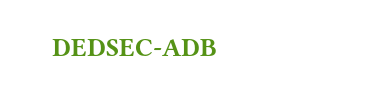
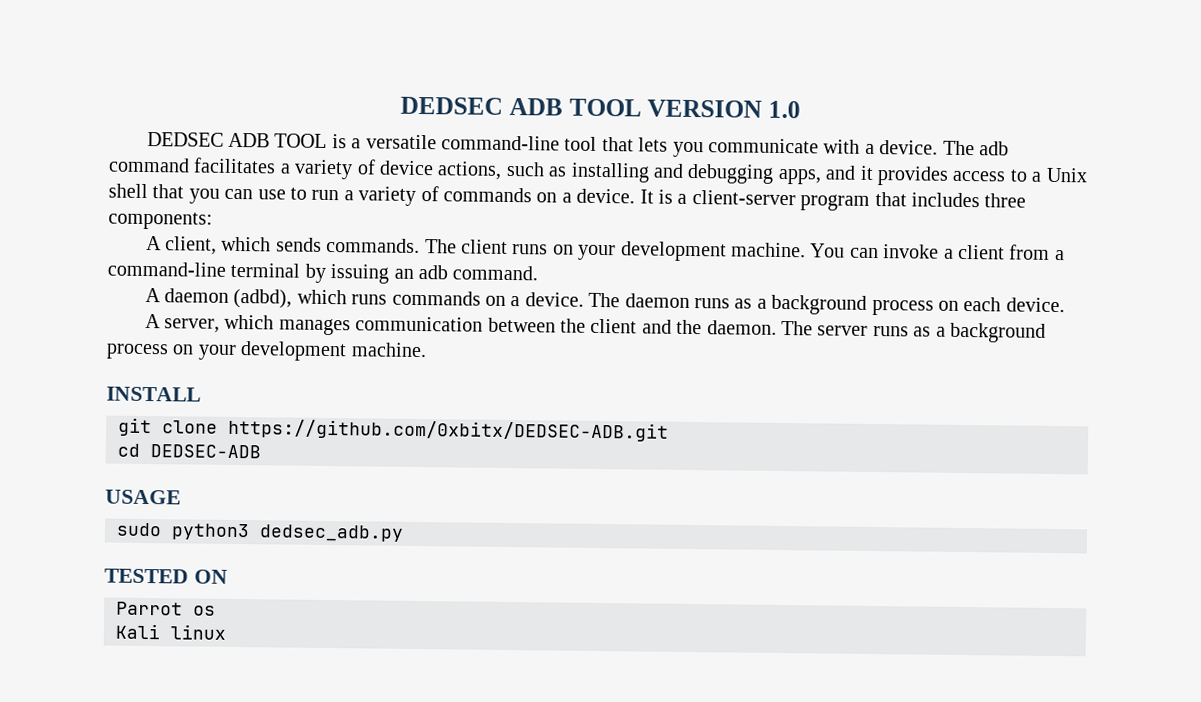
- DEDSEC-ADB
+ DEDSEC ADB TOOL VERSION 1.0
+ DEDSEC ADB TOOL is a versatile command-line tool that lets you communicate with a device. The adb command facilitates a variety of device actions, such as installing and debugging apps, and it provides access to a Unix shell that you can use to run a variety of commands on a device. It is a client-server program that includes three components:
+ A client, which sends commands. The client runs on your development machine. You can invoke a client from a command-line terminal by issuing an adb command.
+ A daemon (adbd), which runs commands on a device. The daemon runs as a background process on each device.
+ A server, which manages communication between the client and the daemon. The server runs as a background process on your development machine.
+ INSTALL
+ git clone https://github.com/0xbitx/DEDSEC-ADB.git
+ cd DEDSEC-ADB
+ USAGE
+ sudo python3 dedsec_adb.py
+ TESTED ON
+ Parrot os
+ Kali linux

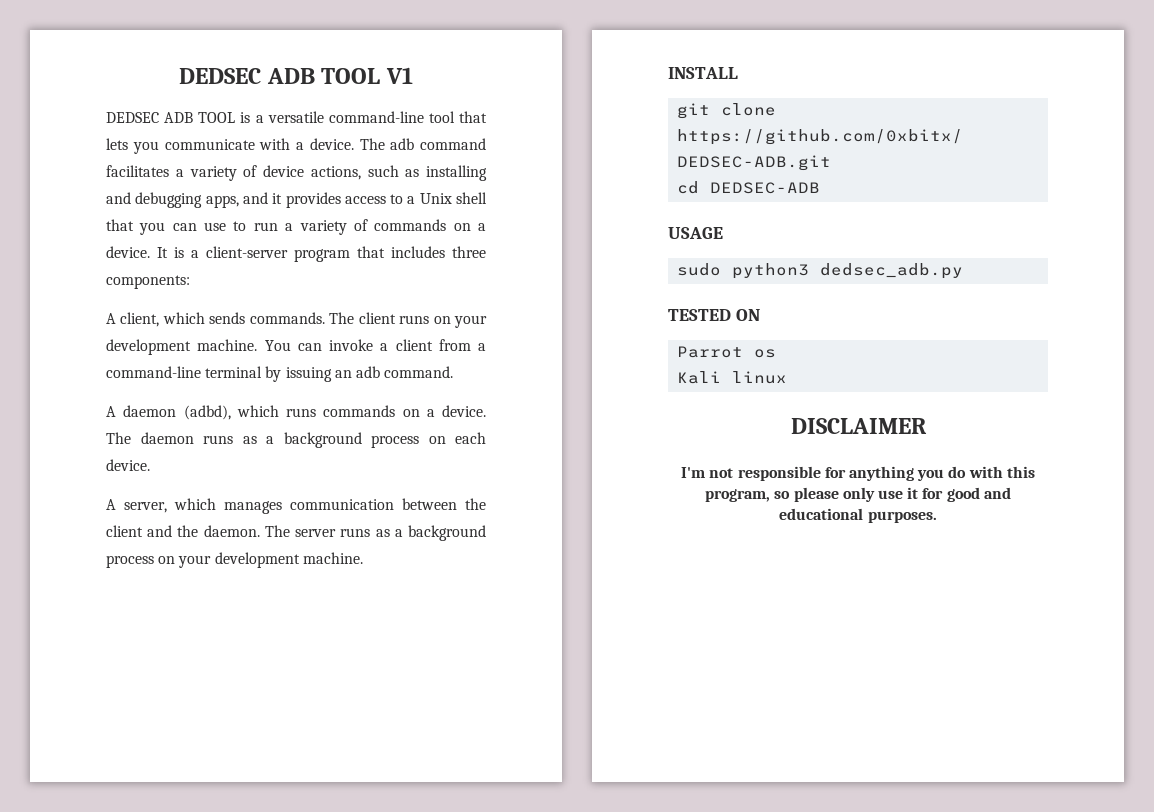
- DEDSEC ADB TOOL VERSION 1.0
+ DEDSEC ADB TOOL V1
+ DISCLAIMER
+ I'm not responsible for anything you do with this program, so please only use it for good and educational purposes.

